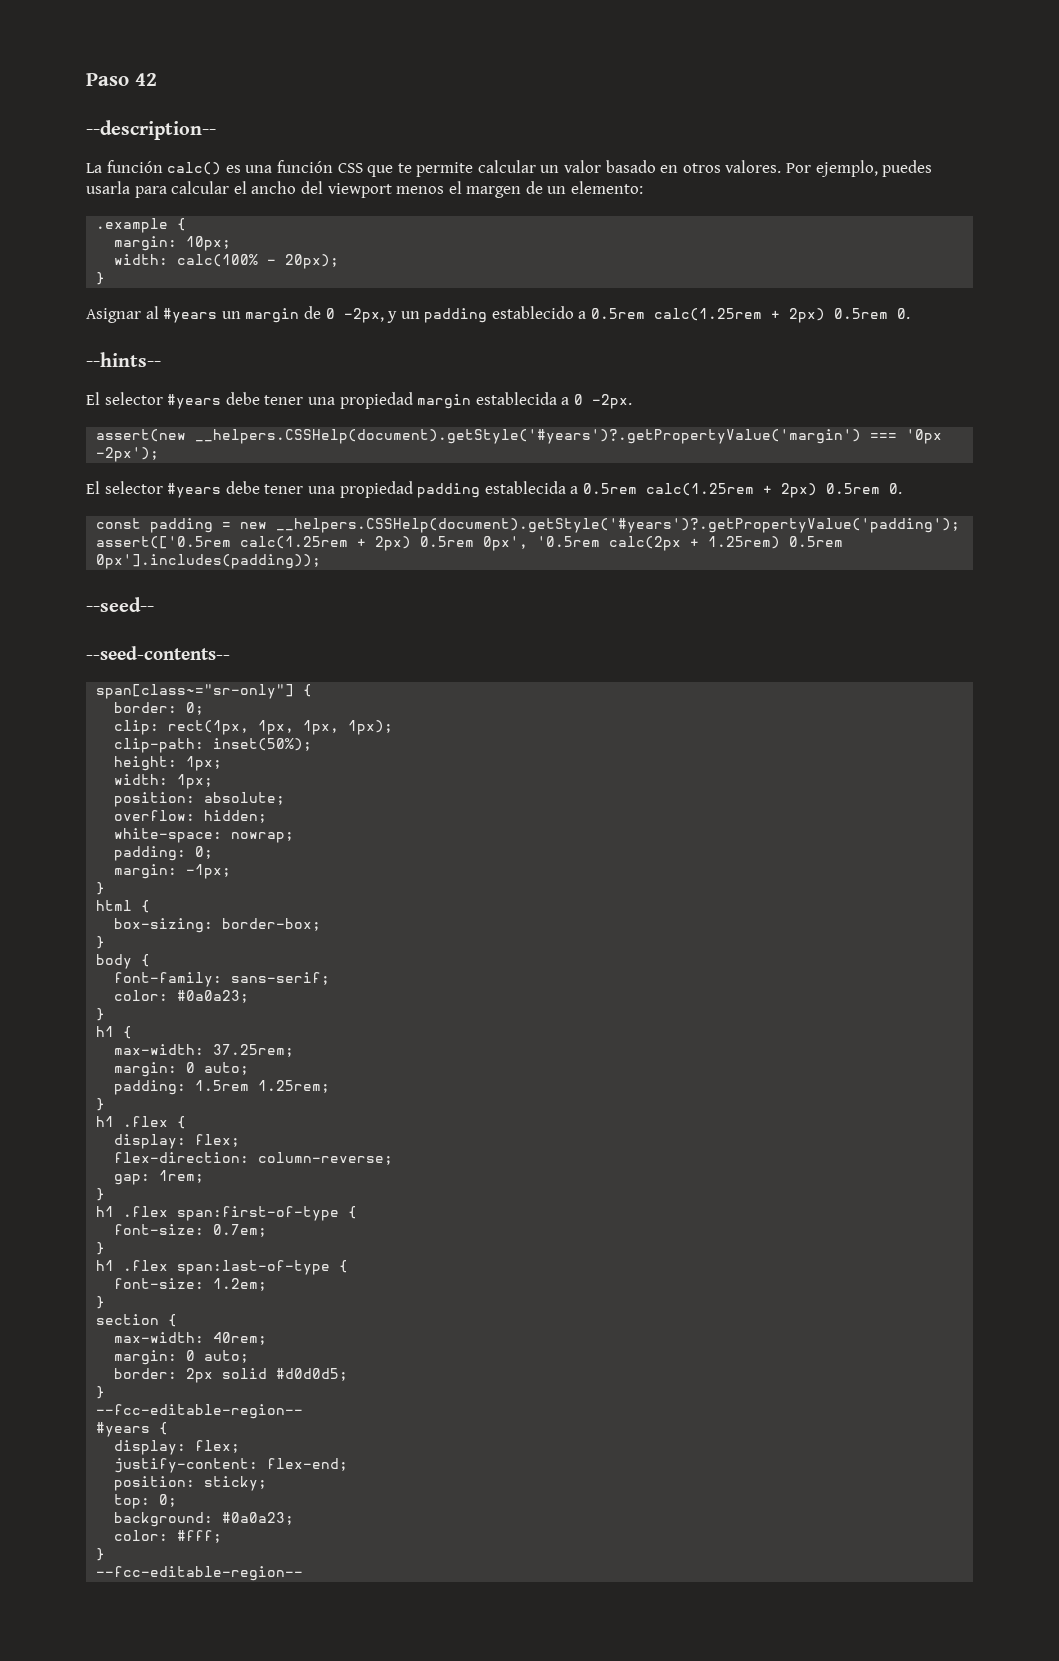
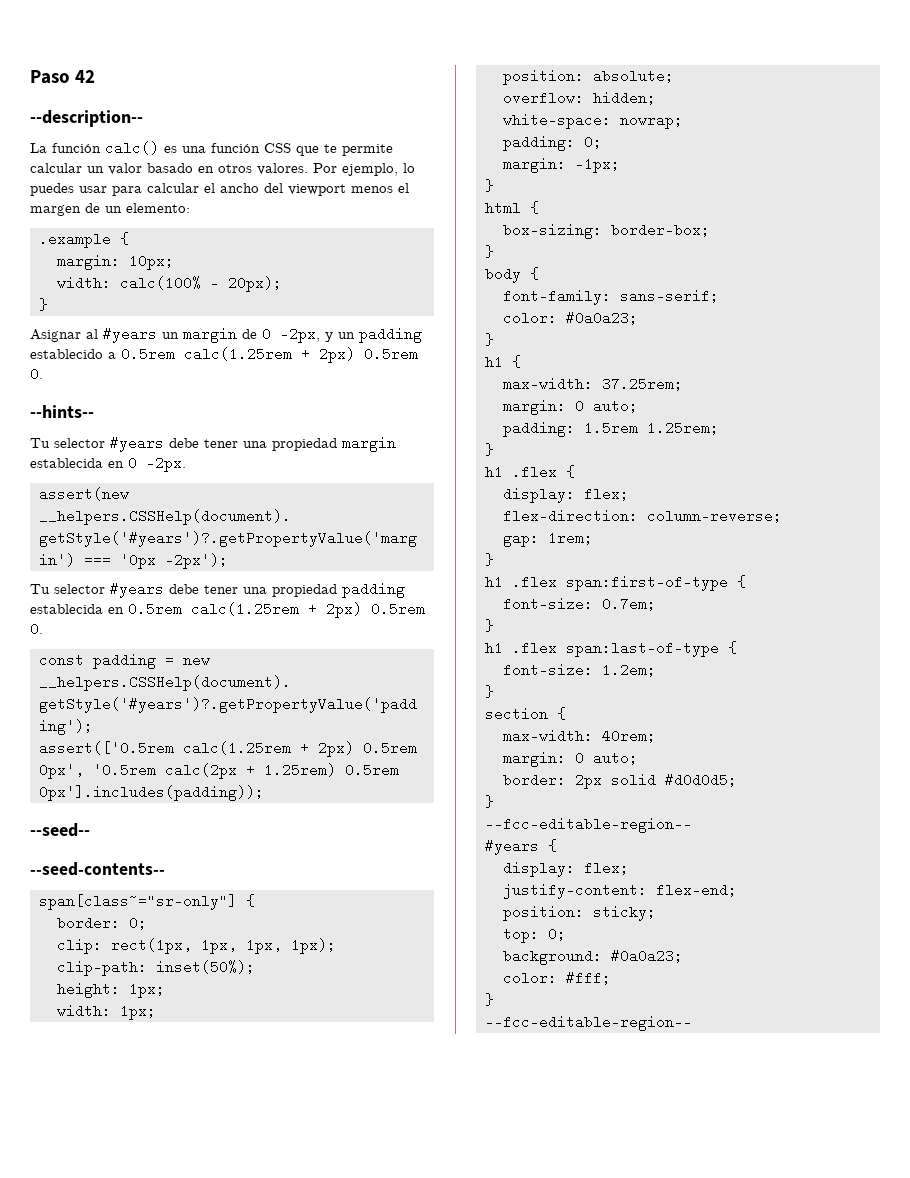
- Por ejemplo, puedes usarla para calcular el ancho del viewport menos el margen de un elemento:
+ Por ejemplo, lo puedes usar para calcular el ancho del viewport menos el margen de un elemento:
- El selector #years debe tener una propiedad margin establecida a 0 -2px.
+ Tu selector #years debe tener una propiedad margin establecida en 0 -2px.
- El selector #years debe tener una propiedad padding establecida a 0.5rem calc(1.25rem + 2px) 0.5rem 0.
+ Tu selector #years debe tener una propiedad padding establecida en 0.5rem calc(1.25rem + 2px) 0.5rem 0.

